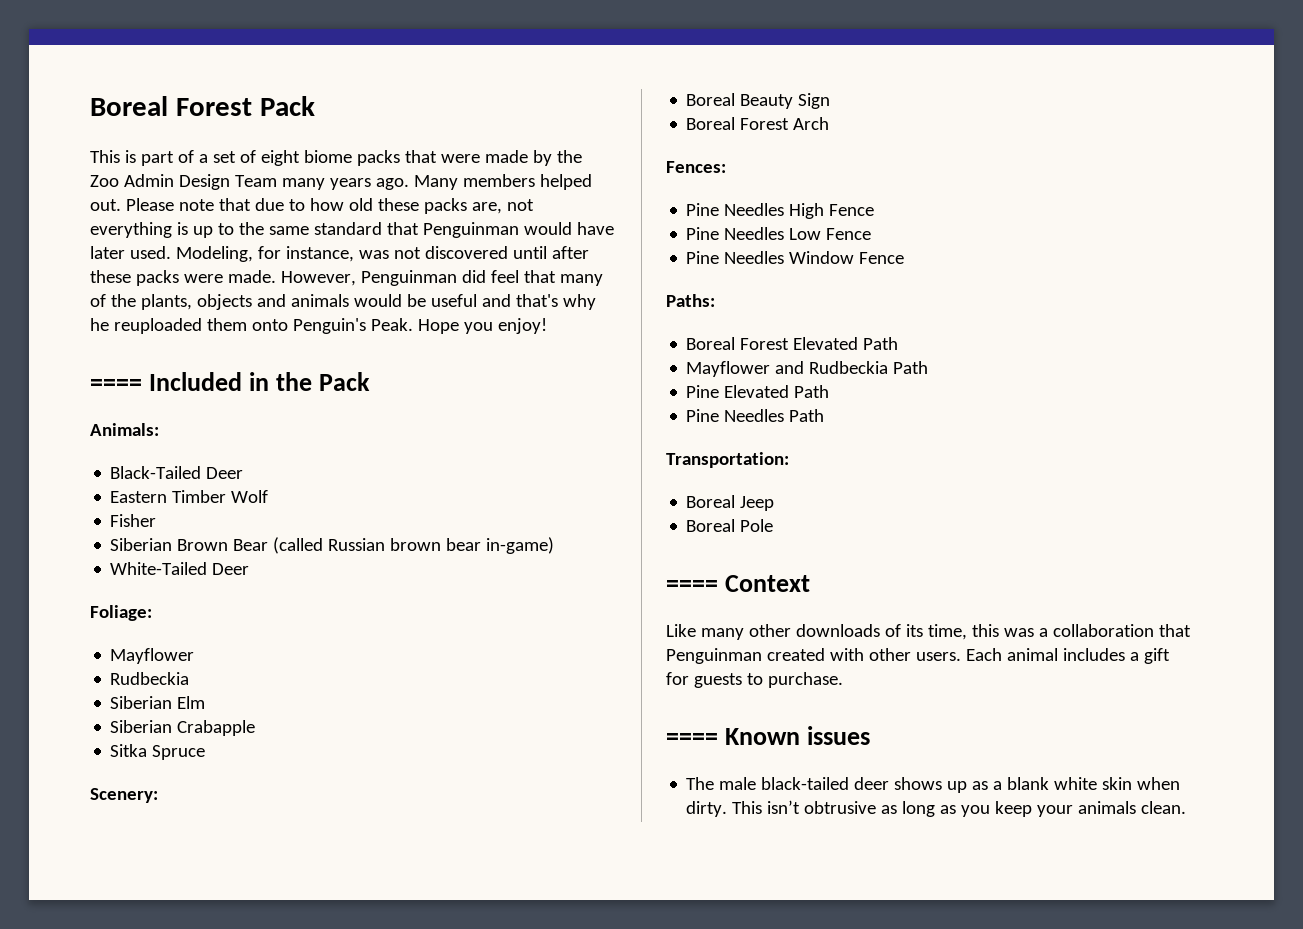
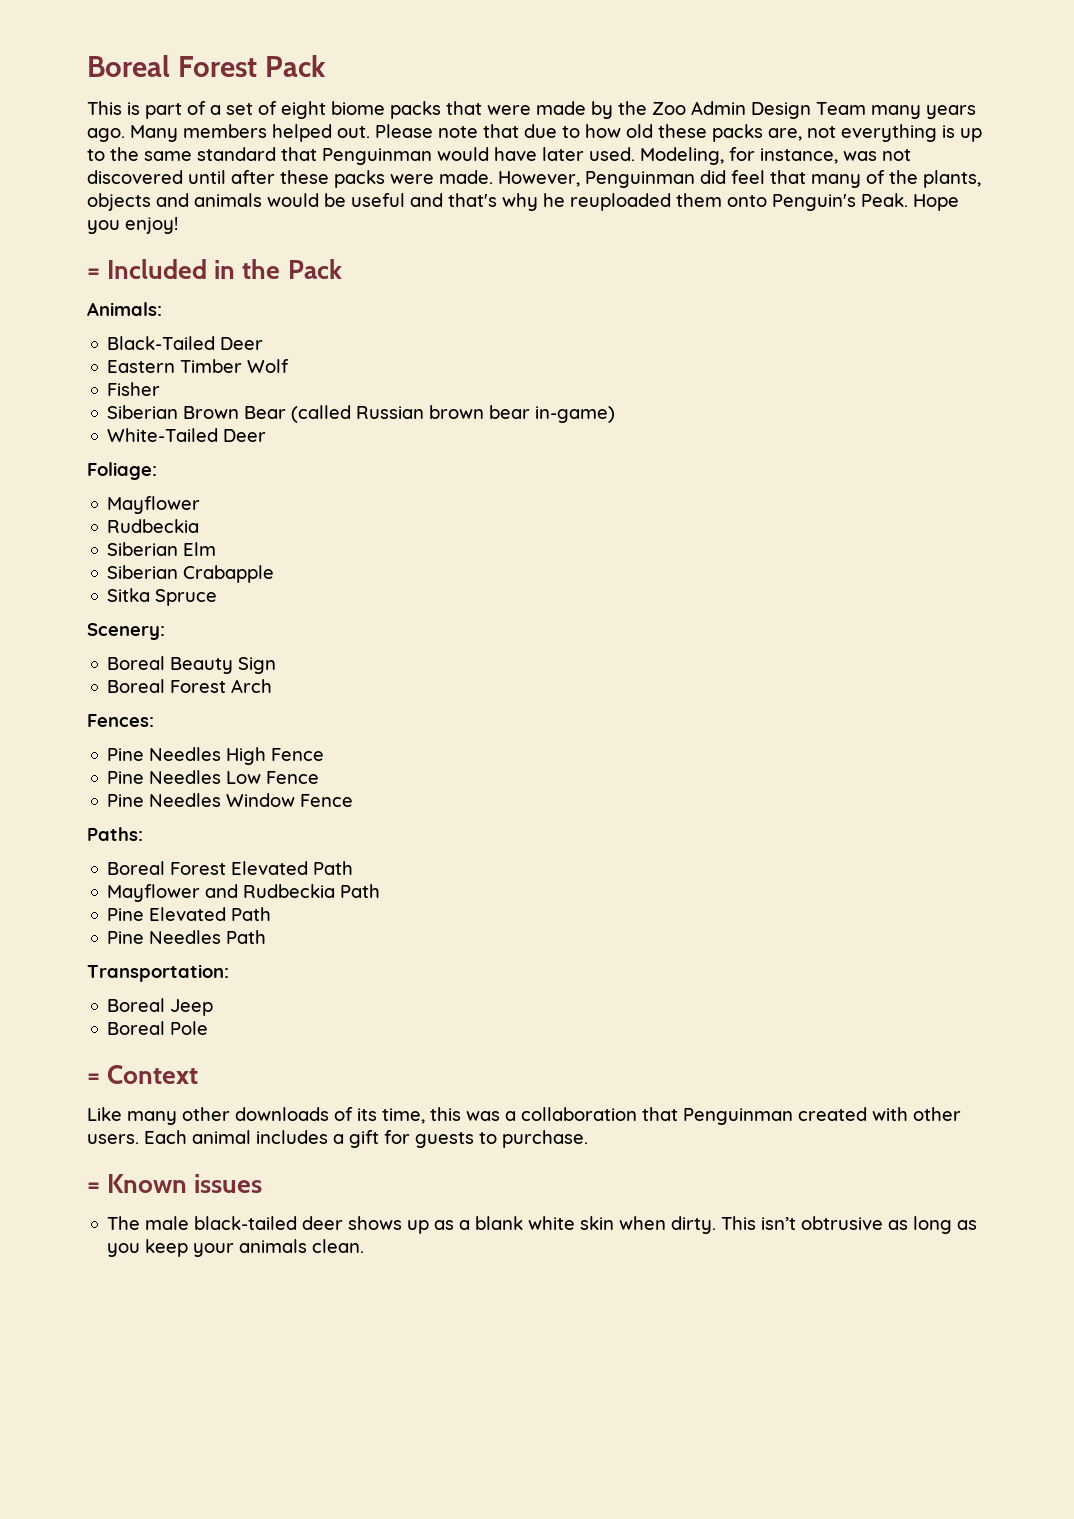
- ==== Included in the Pack
+ = Included in the Pack
- ==== Context
+ = Context
- ==== Known issues
+ = Known issues

